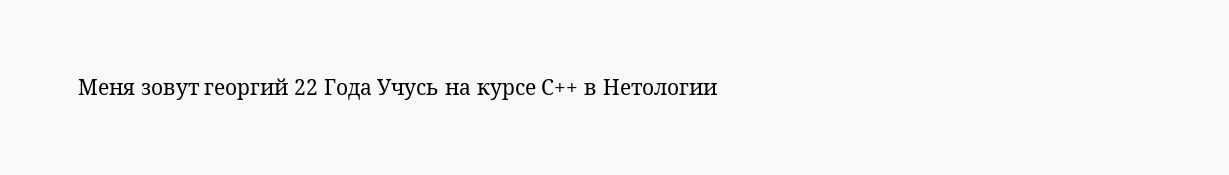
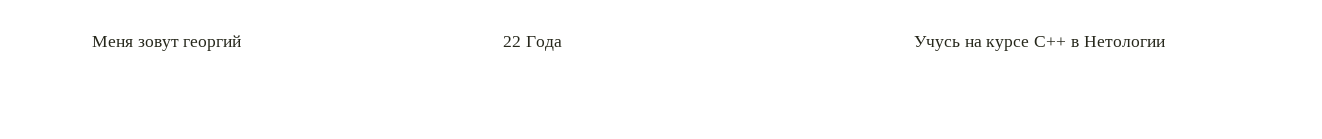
- Меня зовут георгий 22 Года Учусь на курсе С++ в Нетологии
+ Меня зовут георгий
+ 22 Года
+ Учусь на курсе С++ в Нетологии

